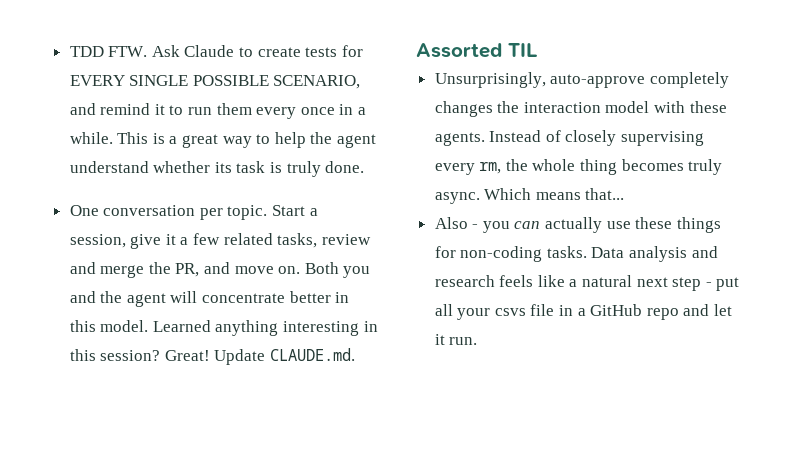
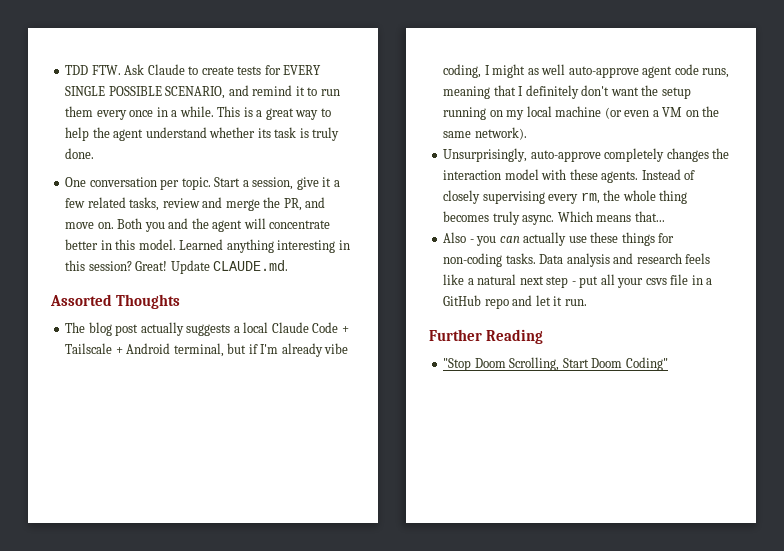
- Assorted TIL
+ Assorted Thoughts
+ The blog post actually suggests a local Claude Code + Tailscale + Android terminal, but if I'm already vibe coding, I might as well auto-approve agent code runs, meaning that I definitely don't want the setup running on my local machine (or even a VM on the same network).
+ Further Reading
+ "Stop Doom Scrolling, Start Doom Coding"

